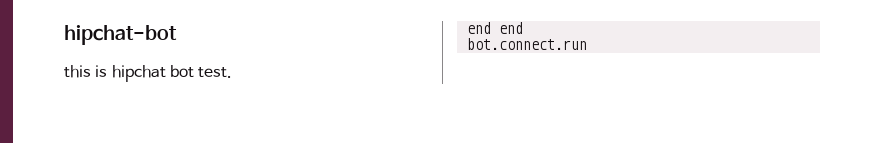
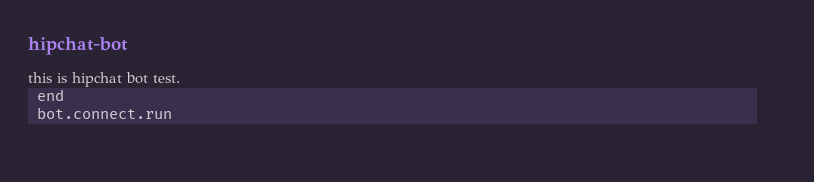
- end end
+ end

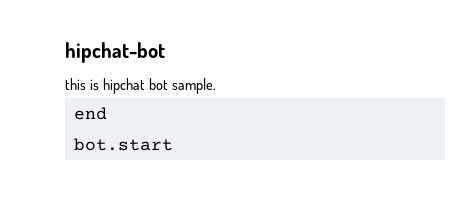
- this is hipchat bot test.
+ this is hipchat bot sample.
- bot.connect.run
+ bot.start

